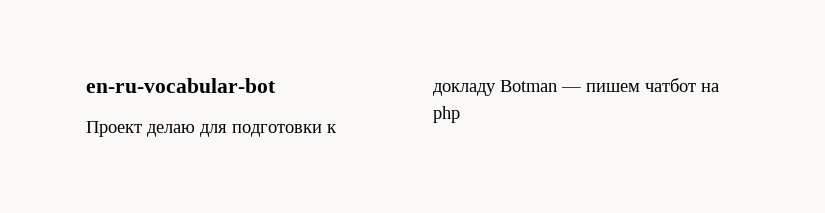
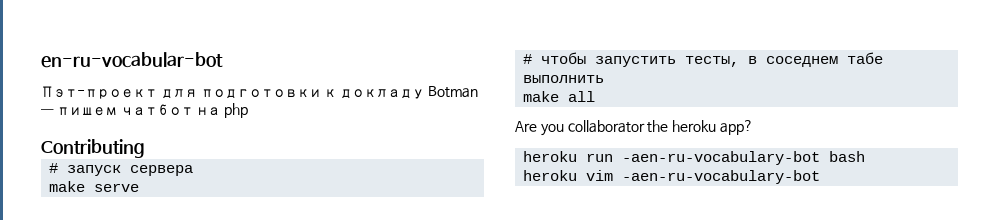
- Проект делаю для подготовки к докладу Botman — пишем чатбот на php
+ Пэт-проект для подготовки к докладу Botman — пишем чатбот на php
+ Contributing
+ # запуск сервера
+ make serve
+ # чтобы запустить тесты, в соседнем табе выполнить
+ make all
+ Are you collaborator the heroku app?
+ heroku run -aen-ru-vocabulary-bot bash
+ heroku vim -aen-ru-vocabulary-bot

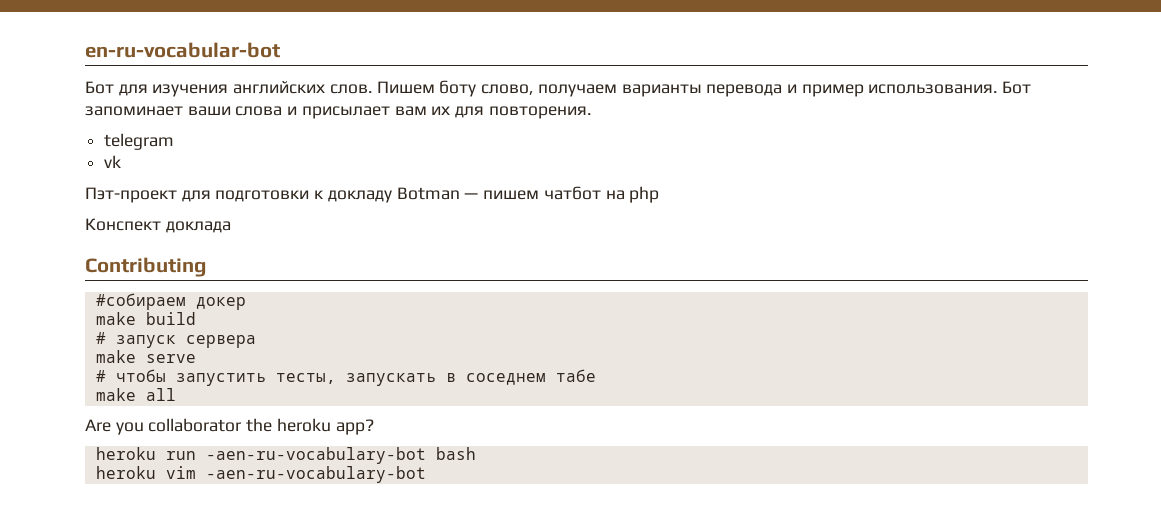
+ Бот для изучения английских слов. Пишем боту слово, получаем варианты перевода и пример использования. Бот запоминает ваши слова и присылает вам их для повторения.
+ telegram
+ vk
+ Конспект доклада
+ #собираем докер
+ make build
- # чтобы запустить тесты, в соседнем табе выполнить
+ # чтобы запустить тесты, запускать в соседнем табе

